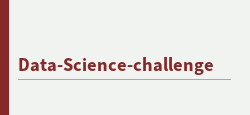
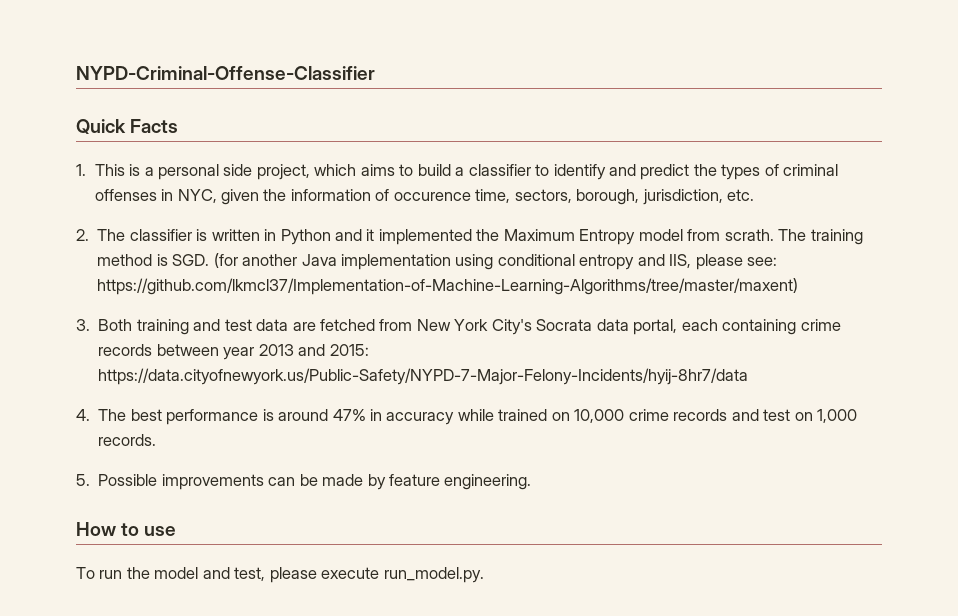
- Data-Science-challenge
+ NYPD-Criminal-Offense-Classifier
+ Quick Facts
+ 1. This is a personal side project, which aims to build a classifier to identify and predict the types of criminal offenses in NYC, given the information of occurence time, sectors, borough, jurisdiction, etc.
+ 2. The classifier is written in Python and it implemented the Maximum Entropy model from scrath. The training method is SGD. (for another Java implementation using conditional entropy and IIS, please see: https://github.com/lkmcl37/Implementation-of-Machine-Learning-Algorithms/tree/master/maxent)
+ 3. Both training and test data are fetched from New York City's Socrata data portal, each containing crime records between year 2013 and 2015: https://data.cityofnewyork.us/Public-Safety/NYPD-7-Major-Felony-Incidents/hyij-8hr7/data
+ 4. The best performance is around 47% in accuracy while trained on 10,000 crime records and test on 1,000 records.
+ 5. Possible improvements can be made by feature engineering.
+ How to use
+ To run the model and test, please execute run_model.py.

